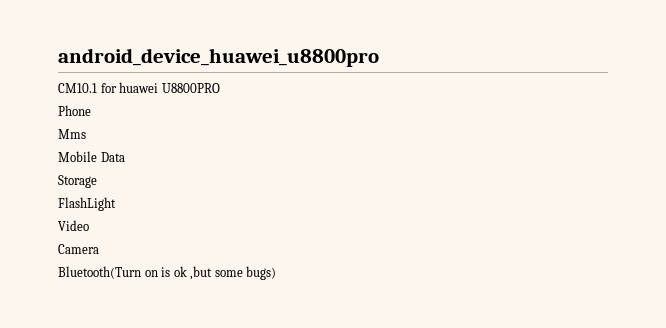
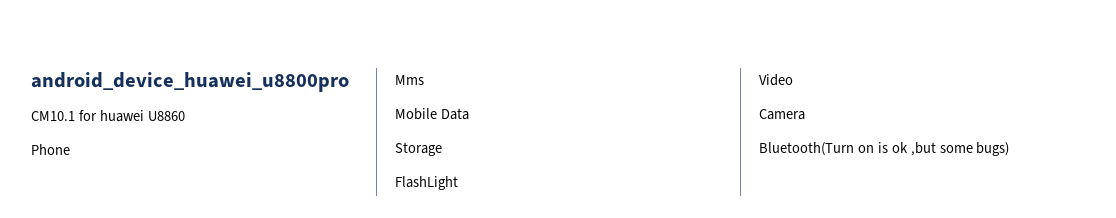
- CM10.1 for huawei U8800PRO
+ CM10.1 for huawei U8860

